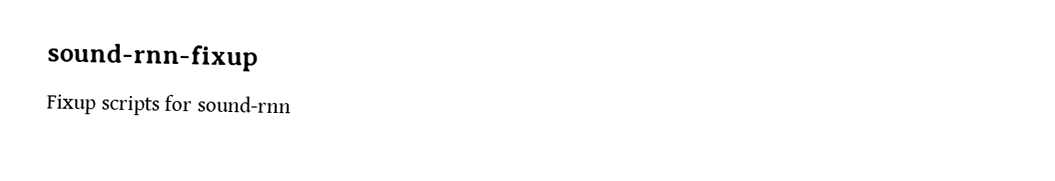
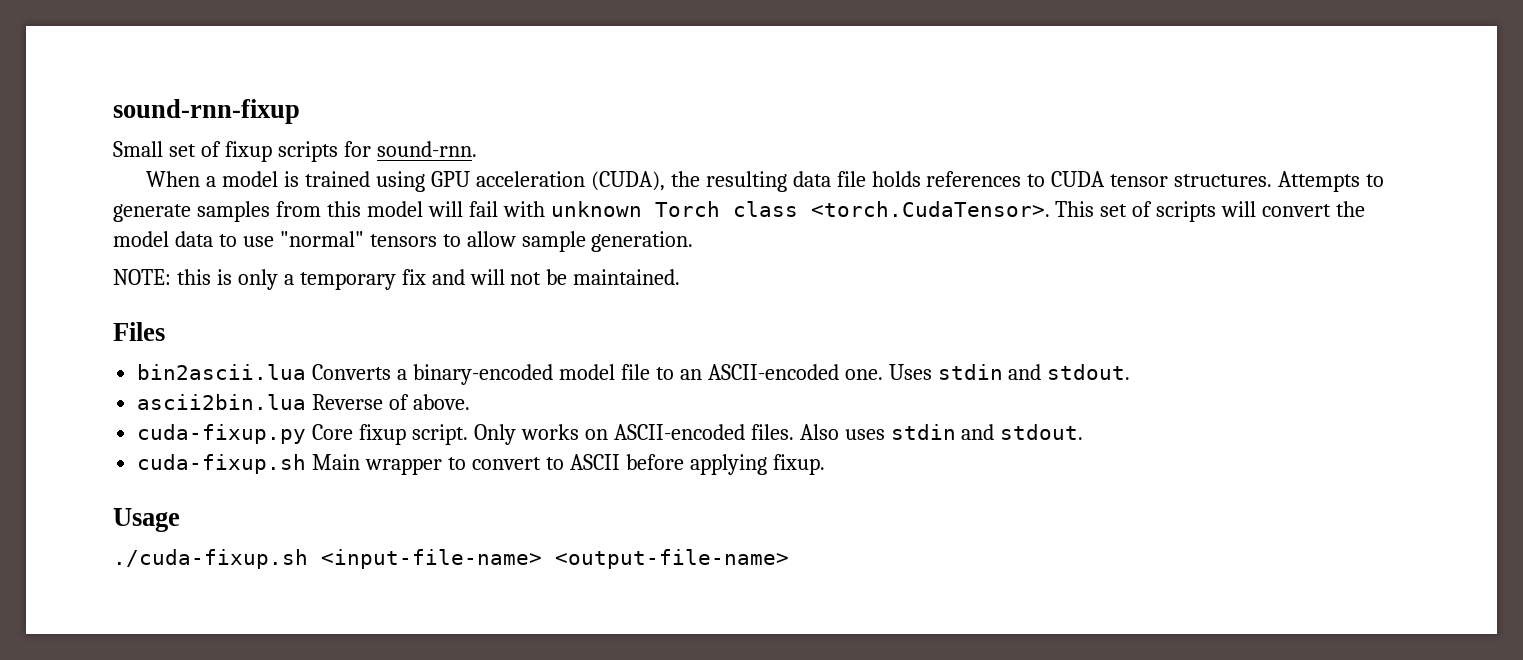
- Fixup scripts for sound-rnn
+ Small set of fixup scripts for sound-rnn.
+ When a model is trained using GPU acceleration (CUDA), the resulting data file holds references to CUDA tensor structures. Attempts to generate samples from this model will fail with unknown Torch class <torch.CudaTensor>. This set of scripts will convert the model data to use "normal" tensors to allow sample generation.
+ NOTE: this is only a temporary fix and will not be maintained.
+ Files
+ bin2ascii.lua Converts a binary-encoded model file to an ASCII-encoded one. Uses stdin and stdout.
+ ascii2bin.lua Reverse of above.
+ cuda-fixup.py Core fixup script. Only works on ASCII-encoded files. Also uses stdin and stdout.
+ cuda-fixup.sh Main wrapper to convert to ASCII before applying fixup.
+ Usage
+ ./cuda-fixup.sh <input-file-name> <output-file-name>

